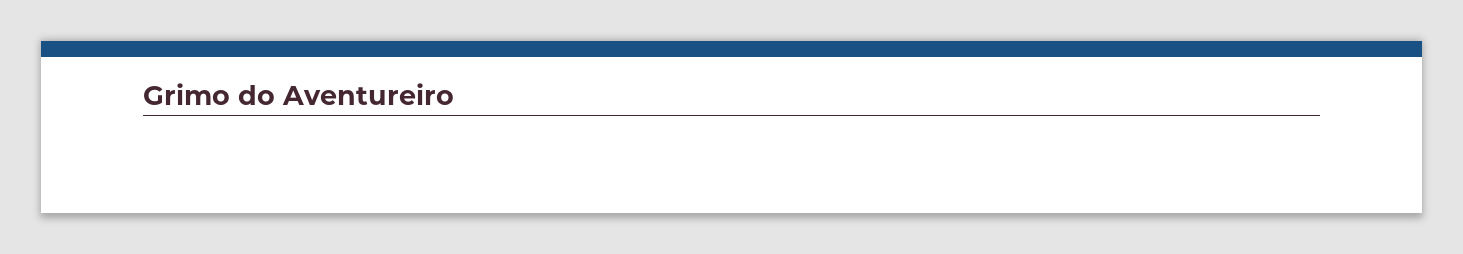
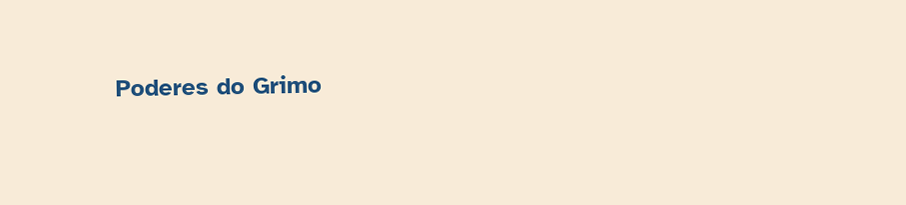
- Grimo do Aventureiro
+ Poderes do Grimo

